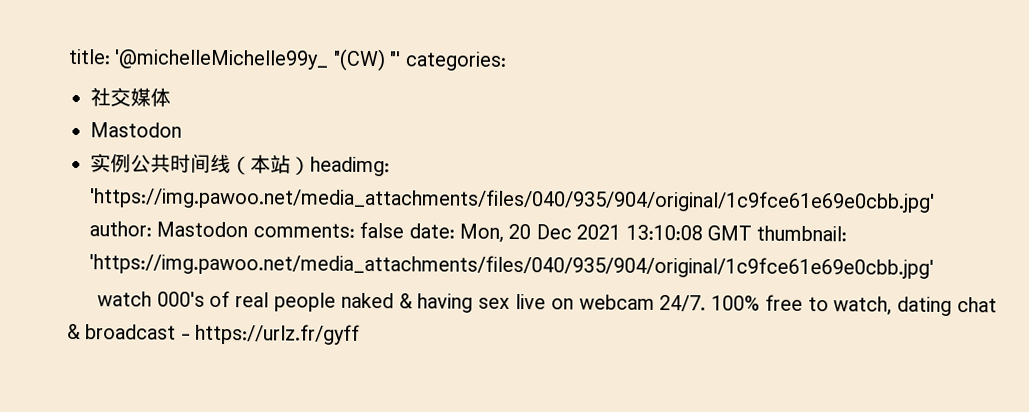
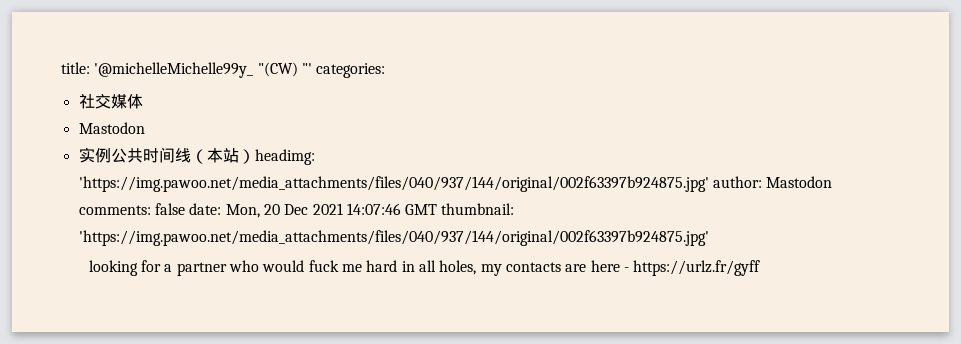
- 实例公共时间线（本站）headimg: 'https://img.pawoo.net/media_attachments/files/040/935/904/original/1c9fce61e69e0cbb.jpg' author: Mastodon comments: false date: Mon, 20 Dec 2021 13:10:08 GMT thumbnail: 'https://img.pawoo.net/media_attachments/files/040/935/904/original/1c9fce61e69e0cbb.jpg'
- watch 000's of real people naked & having sex live on webcam 24/7. 100% free to watch, dating chat & broadcast - https://urlz.fr/gyff
+ 实例公共时间线（本站）headimg: 'https://img.pawoo.net/media_attachments/files/040/937/144/original/002f63397b924875.jpg' author: Mastodon comments: false date: Mon, 20 Dec 2021 14:07:46 GMT thumbnail: 'https://img.pawoo.net/media_attachments/files/040/937/144/original/002f63397b924875.jpg'
+ looking for a partner who would fuck me hard in all holes, my contacts are here - https://urlz.fr/gyff

